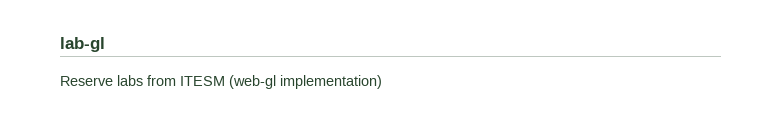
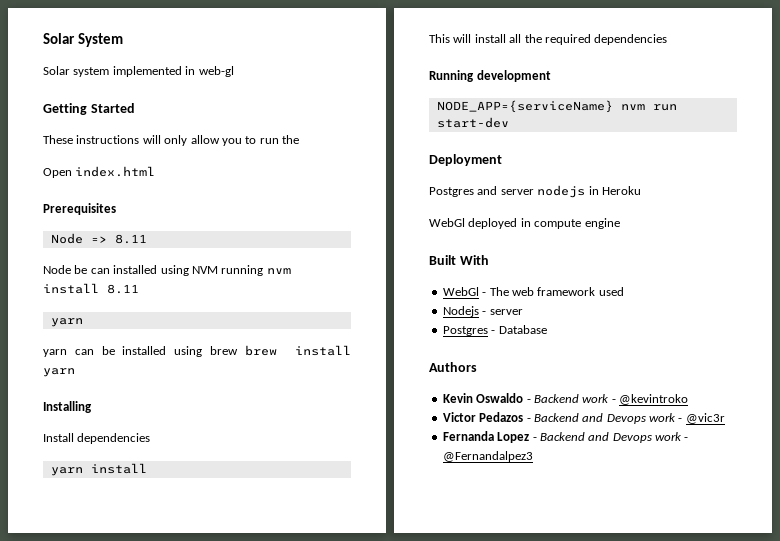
- lab-gl
- Reserve labs from ITESM (web-gl implementation)
+ Solar System
+ Solar system implemented in web-gl
+ Getting Started
+ These instructions will only allow you to run the
+ Open index.html
+ Prerequisites
+ Node => 8.11
+ Node be can installed using NVM running nvm install 8.11
+ yarn
+ yarn can be installed using brew brew install yarn
+ Installing
+ Install dependencies
+ yarn install
+ This will install all the required dependencies
+ Running development
+ NODE_APP={serviceName} nvm run start-dev
+ Deployment
+ Postgres and server nodejs in Heroku
+ WebGl deployed in compute engine
+ Built With
+ WebGl - The web framework used
+ Nodejs - server
+ Postgres - Database
+ Authors
+ Kevin Oswaldo - Backend work - @kevintroko
+ Victor Pedazos - Backend and Devops work - @vic3r
+ Fernanda Lopez - Backend and Devops work - @Fernandalpez3

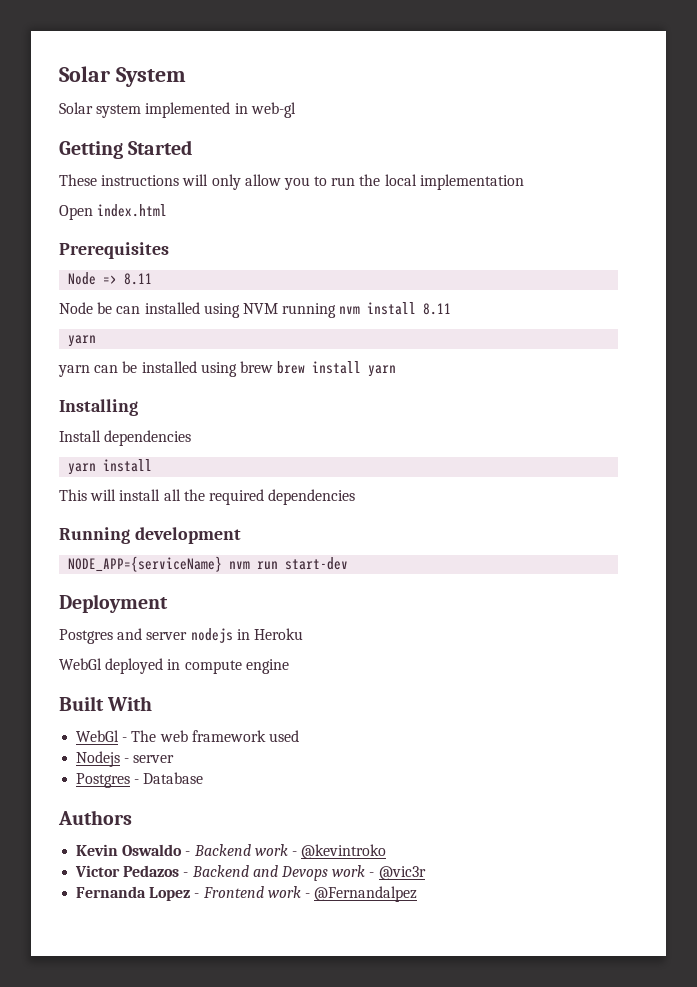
- These instructions will only allow you to run the
+ These instructions will only allow you to run the local implementation
- Fernanda Lopez - Backend and Devops work - @Fernandalpez3
+ Fernanda Lopez - Frontend work - @Fernandalpez

